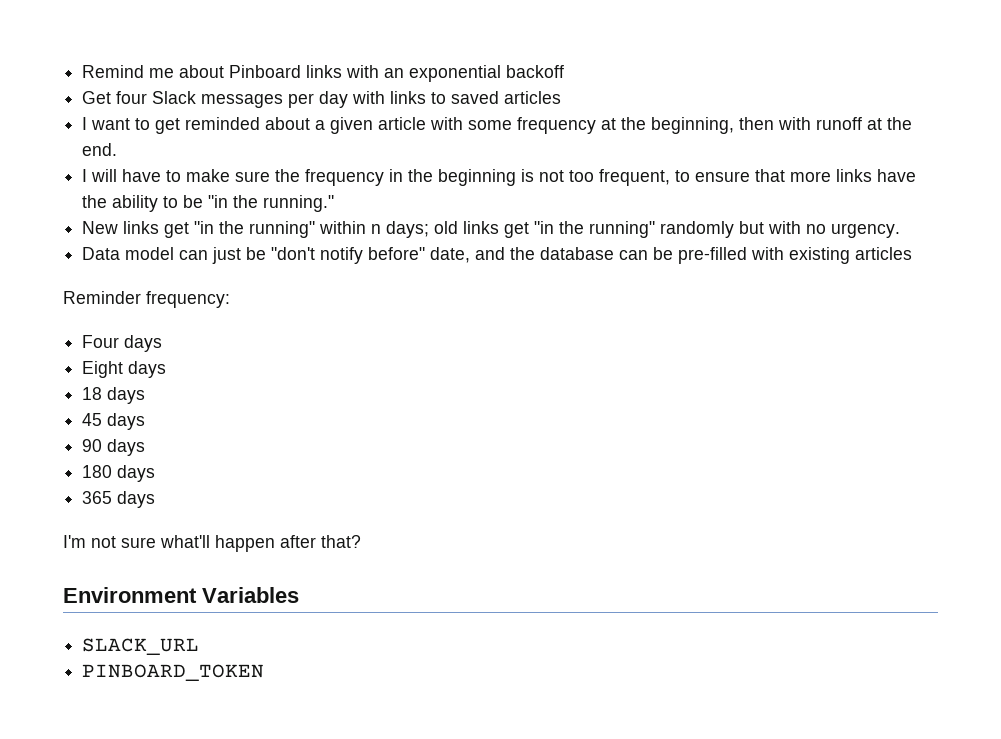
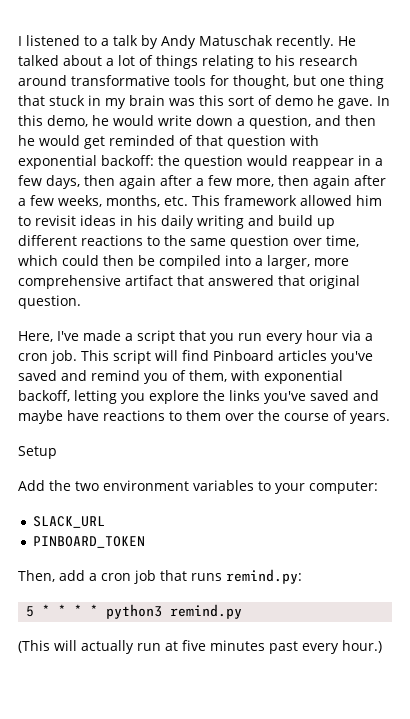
- Remind me about Pinboard links with an exponential backoff
- Get four Slack messages per day with links to saved articles
- I want to get reminded about a given article with some frequency at the beginning, then with runoff at the end.
- I will have to make sure the frequency in the beginning is not too frequent, to ensure that more links have the ability to be "in the running."
- New links get "in the running" within n days; old links get "in the running" randomly but with no urgency.
- Data model can just be "don't notify before" date, and the database can be pre-filled with existing articles
- Reminder frequency:
- Four days
- Eight days
- 18 days
- 45 days
- 90 days
- 180 days
- 365 days
- I'm not sure what'll happen after that?
- Environment Variables
+ I listened to a talk by Andy Matuschak recently. He talked about a lot of things relating to his research around transformative tools for thought, but one thing that stuck in my brain was this sort of demo he gave. In this demo, he would write down a question, and then he would get reminded of that question with exponential backoff: the question would reappear in a few days, then again after a few more, then again after a few weeks, months, etc. This framework allowed him to revisit ideas in his daily writing and build up different reactions to the same question over time, which could then be compiled into a larger, more comprehensive artifact that answered that original question.
+ Here, I've made a script that you run every hour via a cron job. This script will find Pinboard articles you've saved and remind you of them, with exponential backoff, letting you explore the links you've saved and maybe have reactions to them over the course of years.
+ Setup
+ Add the two environment variables to your computer:
  SLACK_URL
  PINBOARD_TOKEN
+ Then, add a cron job that runs remind.py:
+ 5 * * * * python3 remind.py
+ (This will actually run at five minutes past every hour.)

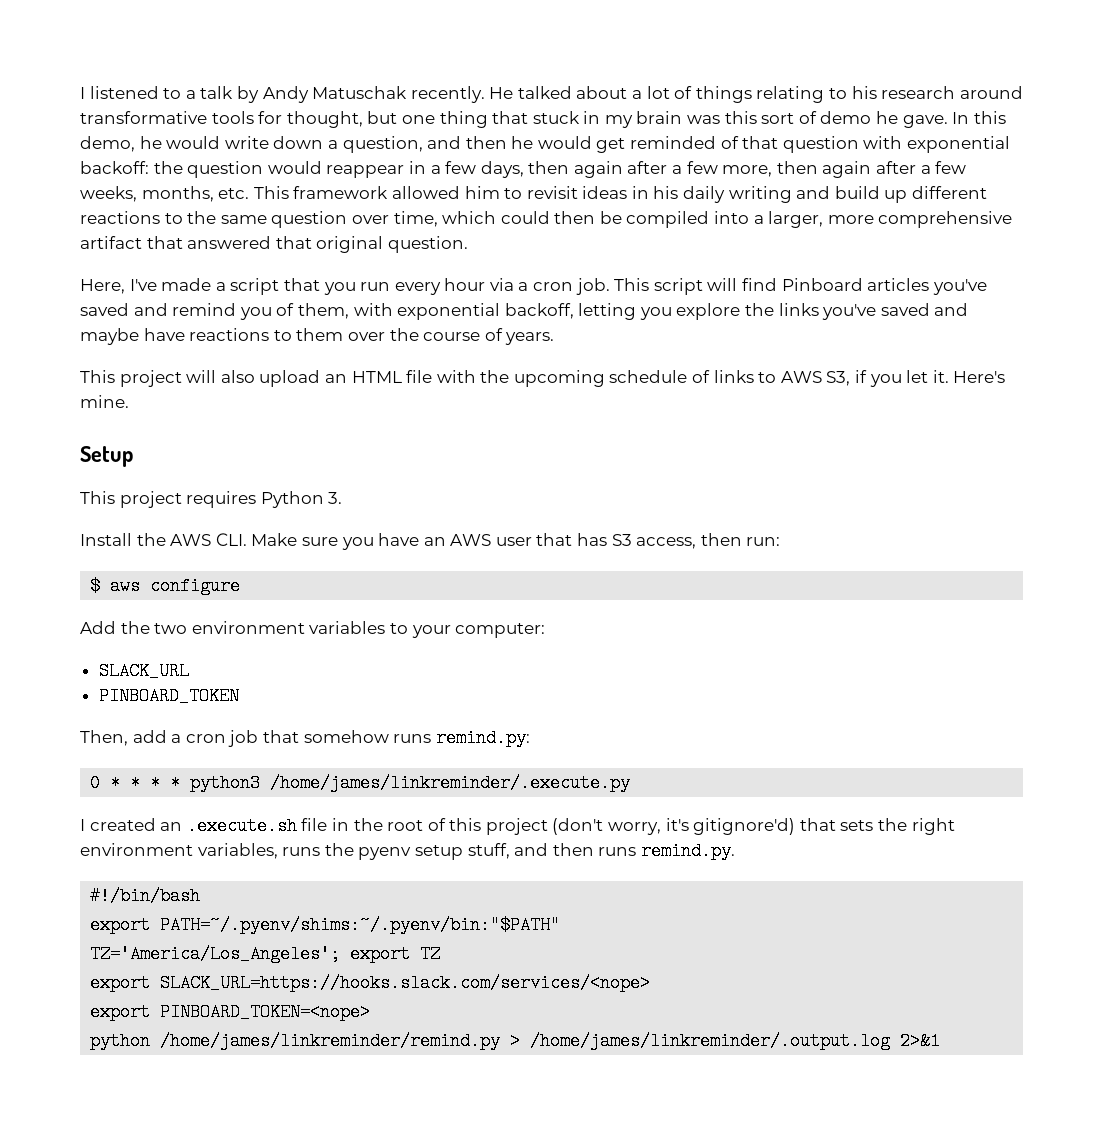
+ This project will also upload an HTML file with the upcoming schedule of links to AWS S3, if you let it. Here's mine.
  Setup
+ This project requires Python 3.
+ Install the AWS CLI. Make sure you have an AWS user that has S3 access, then run:
+ $ aws configure
- Then, add a cron job that runs remind.py:
+ Then, add a cron job that somehow runs remind.py:
- 5 * * * * python3 remind.py
- (This will actually run at five minutes past every hour.)
+ 0 * * * * python3 /home/james/linkreminder/.execute.py
+ I created an .execute.sh file in the root of this project (don't worry, it's gitignore'd) that sets the right environment variables, runs the pyenv setup stuff, and then runs remind.py.
+ #!/bin/bash
+ export PATH=~/.pyenv/shims:~/.pyenv/bin:"$PATH"
+ TZ='America/Los_Angeles'; export TZ
+ export SLACK_URL=https://hooks.slack.com/services/<nope>
+ export PINBOARD_TOKEN=<nope>
+ python /home/james/linkreminder/remind.py > /home/james/linkreminder/.output.log 2>&1

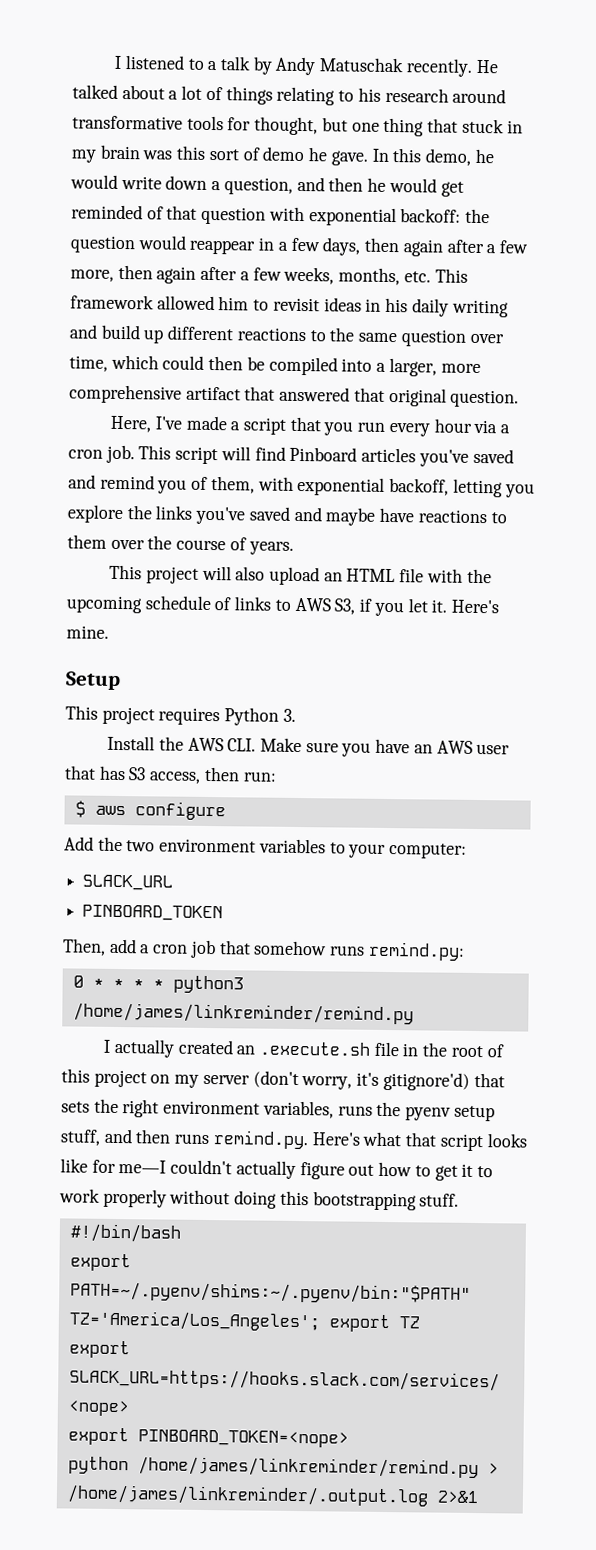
- 0 * * * * python3 /home/james/linkreminder/.execute.py
- I created an .execute.sh file in the root of this project (don't worry, it's gitignore'd) that sets the right environment variables, runs the pyenv setup stuff, and then runs remind.py.
+ 0 * * * * python3 /home/james/linkreminder/remind.py
+ I actually created an .execute.sh file in the root of this project on my server (don't worry, it's gitignore'd) that sets the right environment variables, runs the pyenv setup stuff, and then runs remind.py. Here's what that script looks like for me—I couldn't actually figure out how to get it to work properly without doing this bootstrapping stuff.

